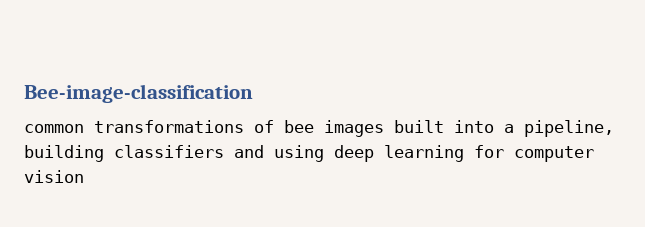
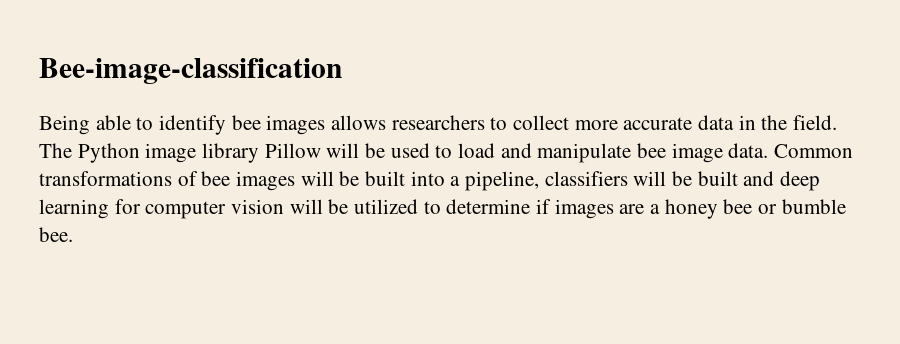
- common transformations of bee images built into a pipeline, building classifiers and using deep learning for computer vision
+ Being able to identify bee images allows researchers to collect more accurate data in the field. The Python image library Pillow will be used to load and manipulate bee image data. Common transformations of bee images will be built into a pipeline, classifiers will be built and deep learning for computer vision will be utilized to determine if images are a honey bee or bumble bee.

